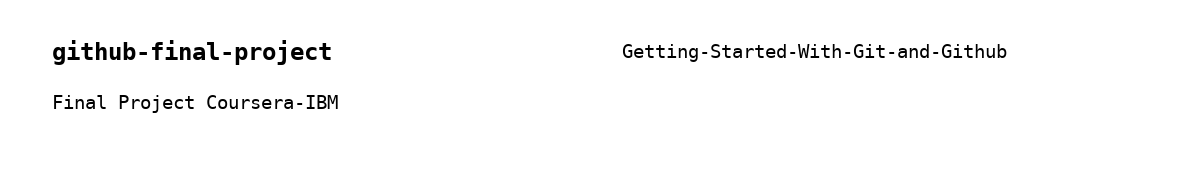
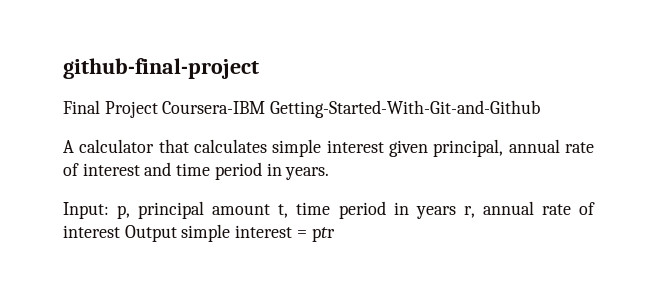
+ A calculator that calculates simple interest given principal, annual rate of interest and time period in years.
+ Input: p, principal amount t, time period in years r, annual rate of interest Output simple interest = ptr

